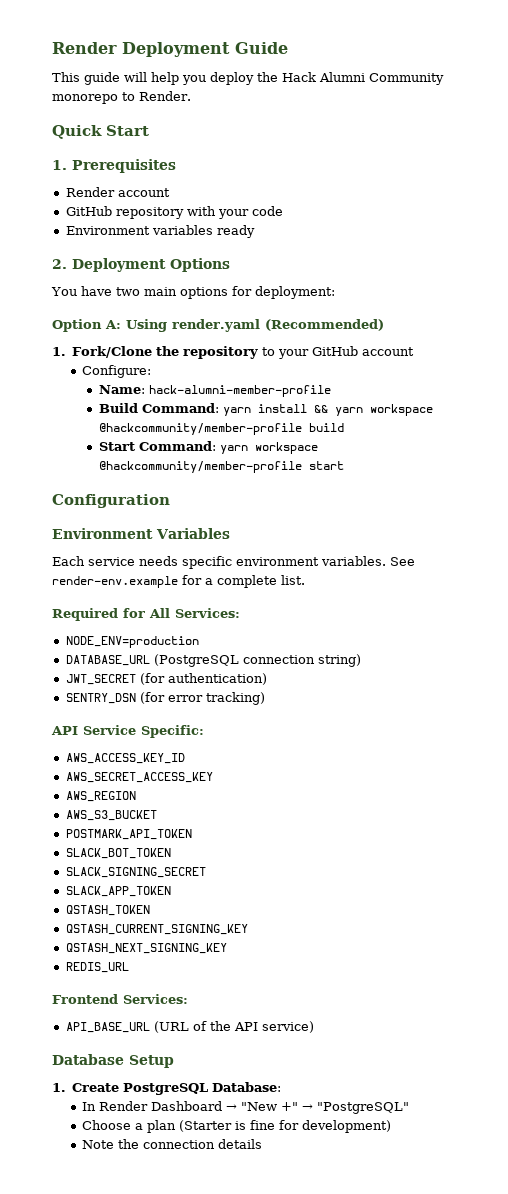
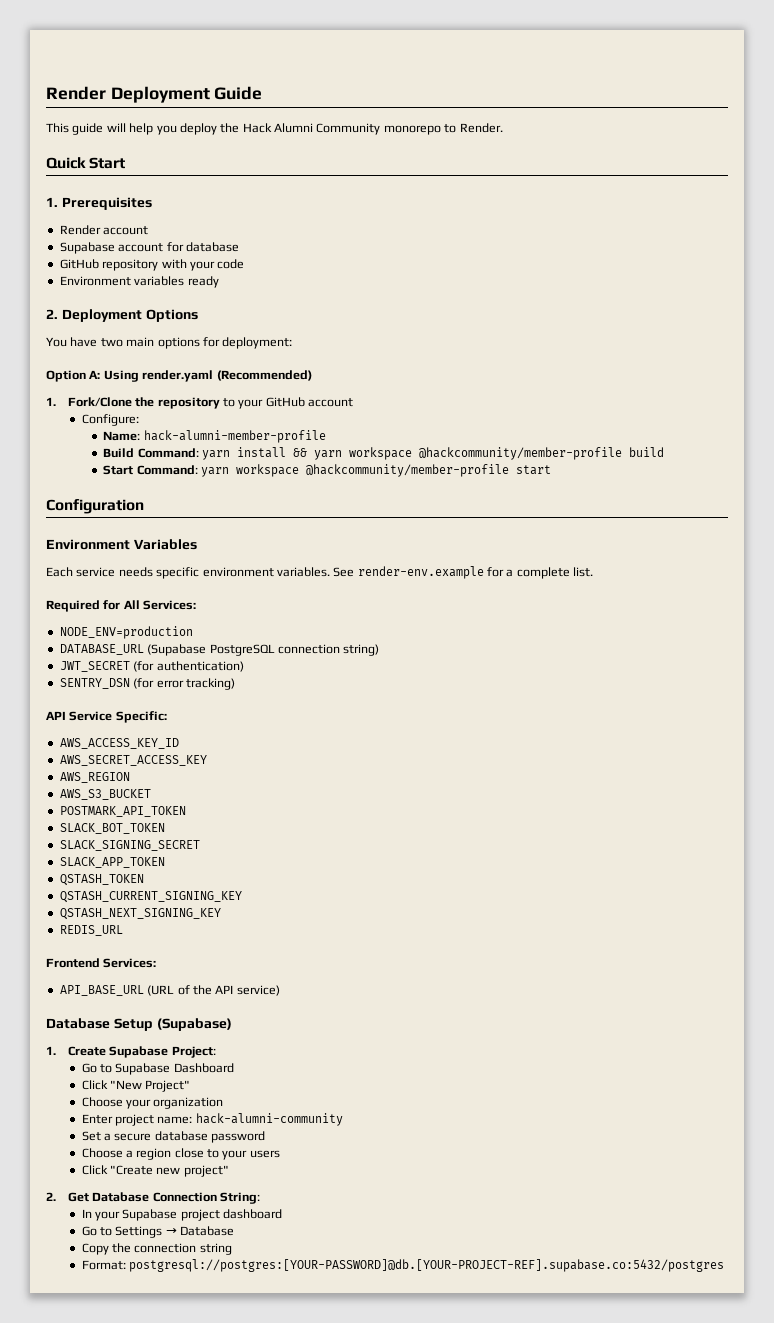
+ Supabase account for database
- DATABASE_URL (PostgreSQL connection string)
+ DATABASE_URL (Supabase PostgreSQL connection string)
- Database Setup
+ Database Setup (Supabase)
- 1. Create PostgreSQL Database:
- In Render Dashboard → "New +" → "PostgreSQL"
- Choose a plan (Starter is fine for development)
- Note the connection details
+ 1. Create Supabase Project:
+ Go to Supabase Dashboard
+ Click "New Project"
+ Choose your organization
+ Enter project name: hack-alumni-community
+ Set a secure database password
+ Choose a region close to your users
+ Click "Create new project"
+ 2. Get Database Connection String:
+ In your Supabase project dashboard
+ Go to Settings → Database
+ Copy the connection string
+ Format: postgresql://postgres:[YOUR-PASSWORD]@db.[YOUR-PROJECT-REF].supabase.co:5432/postgres

